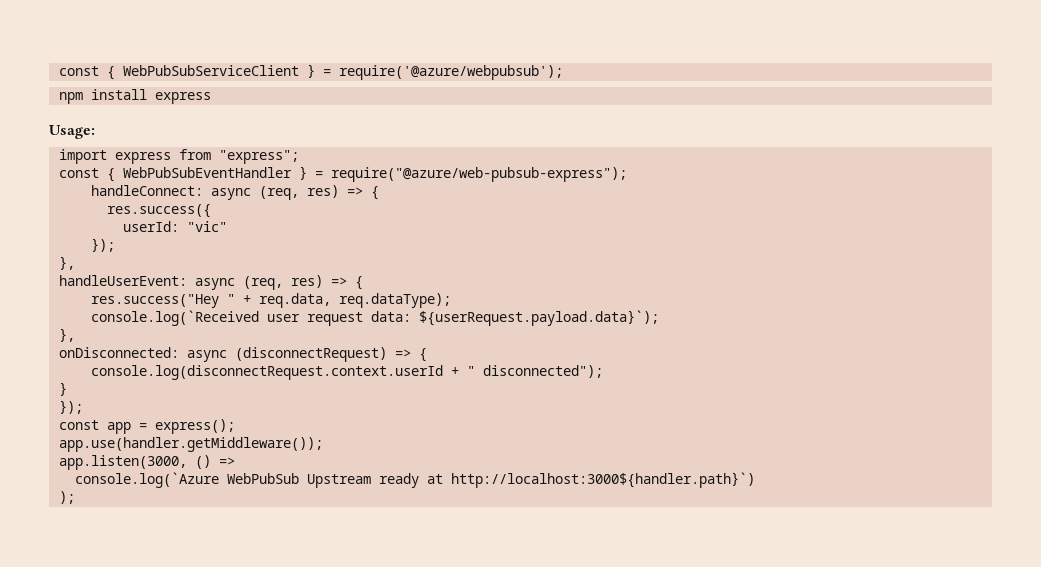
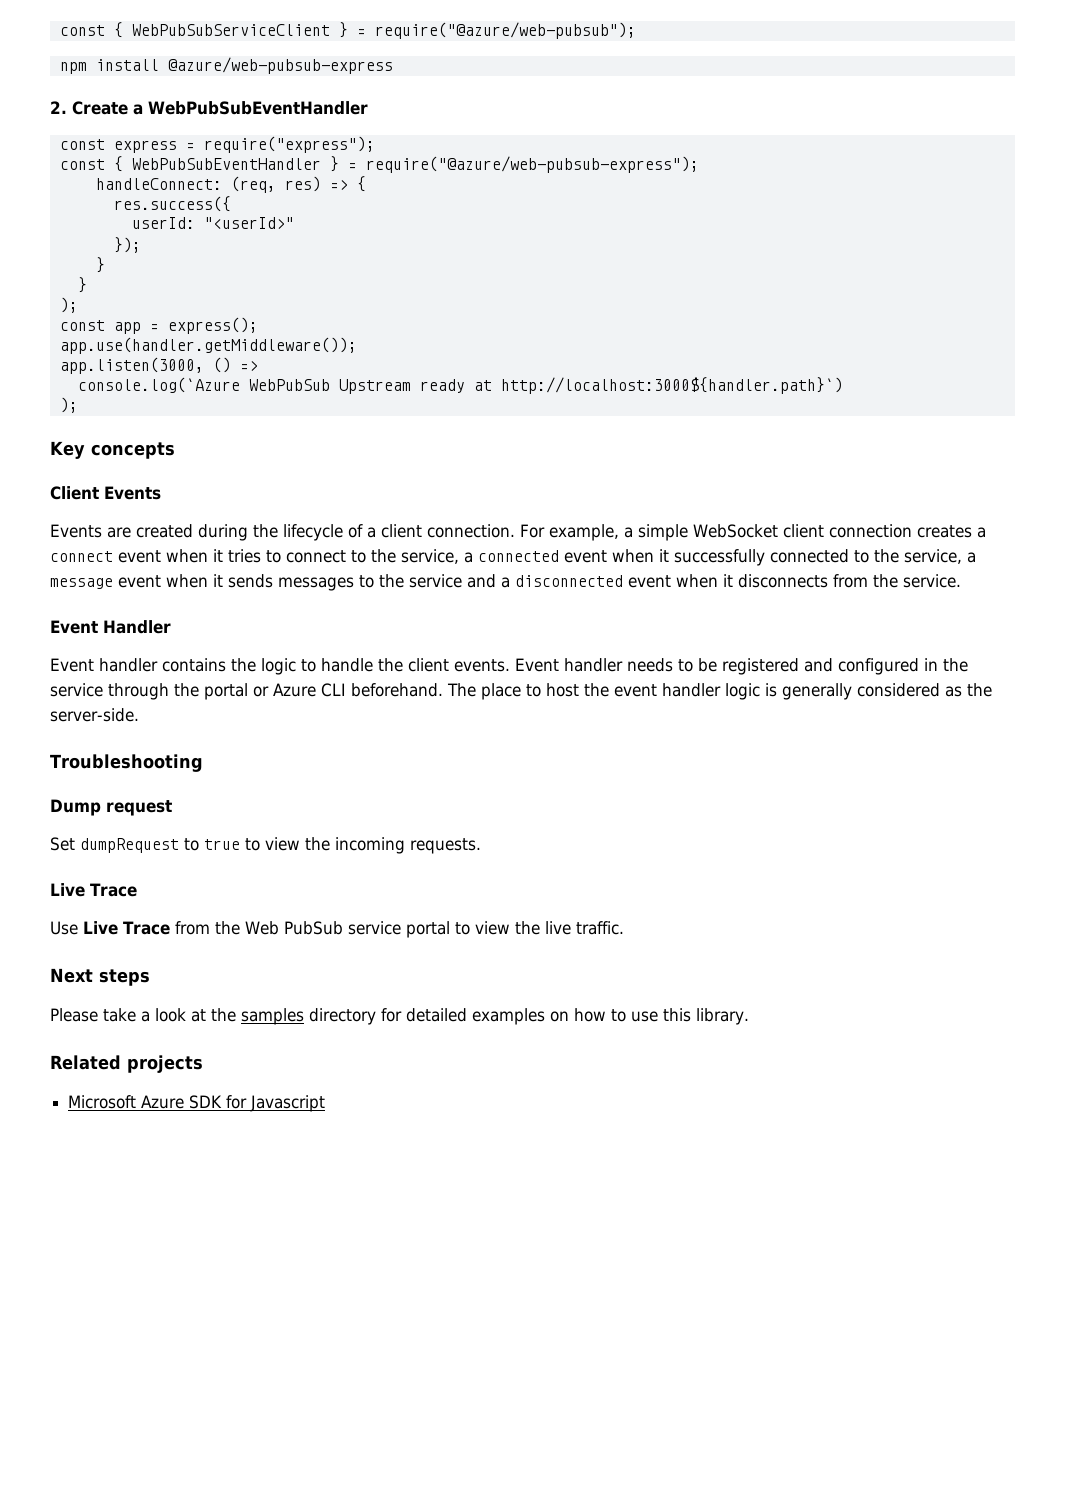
- const { WebPubSubServiceClient } = require('@azure/webpubsub');
+ const { WebPubSubServiceClient } = require("@azure/web-pubsub");
- npm install express
- Usage:
- import express from "express";
+ npm install @azure/web-pubsub-express
+ 2. Create a WebPubSubEventHandler
+ const express = require("express");
- handleConnect: async (req, res) => {
+ handleConnect: (req, res) => {
- userId: "vic"
+ userId: "<userId>"
  });
- },
- handleUserEvent: async (req, res) => {
- res.success("Hey " + req.data, req.dataType);
- console.log(`Received user request data: ${userRequest.payload.data}`);
- },
- onDisconnected: async (disconnectRequest) => {
- console.log(disconnectRequest.context.userId + " disconnected");
  }
- });
+ }
+ );
+ Key concepts
+ Client Events
+ Events are created during the lifecycle of a client connection. For example, a simple WebSocket client connection creates a connect event when it tries to connect to the service, a connected event when it successfully connected to the service, a message event when it sends messages to the service and a disconnected event when it disconnects from the service.
+ Event Handler
+ Event handler contains the logic to handle the client events. Event handler needs to be registered and configured in the service through the portal or Azure CLI beforehand. The place to host the event handler logic is generally considered as the server-side.
+ Troubleshooting
+ Dump request
+ Set dumpRequest to true to view the incoming requests.
+ Live Trace
+ Use Live Trace from the Web PubSub service portal to view the live traffic.
+ Next steps
+ Please take a look at the samples directory for detailed examples on how to use this library.
+ Related projects
+ Microsoft Azure SDK for Javascript

